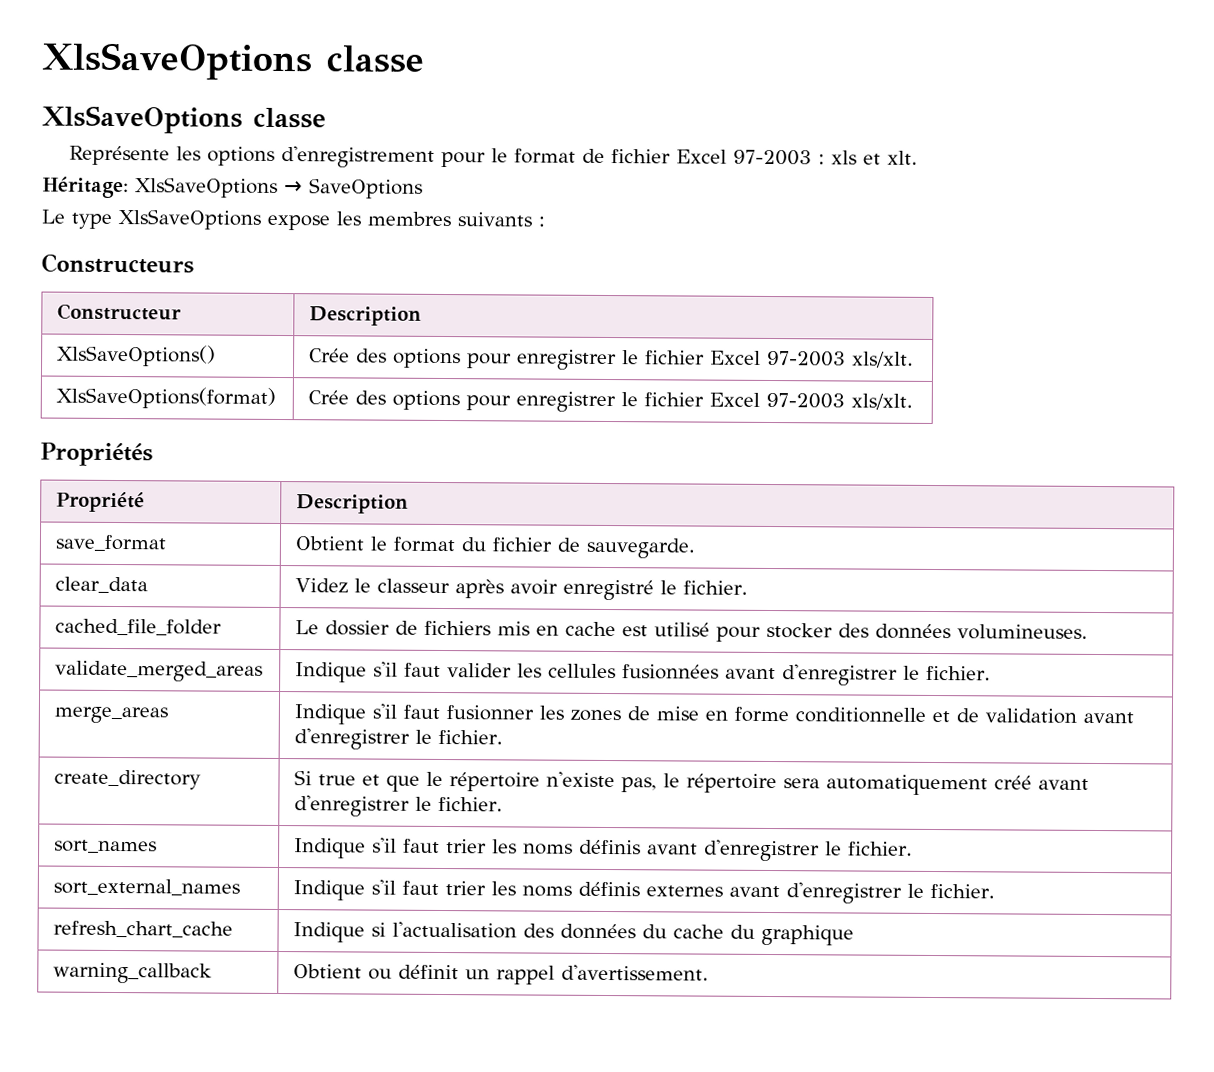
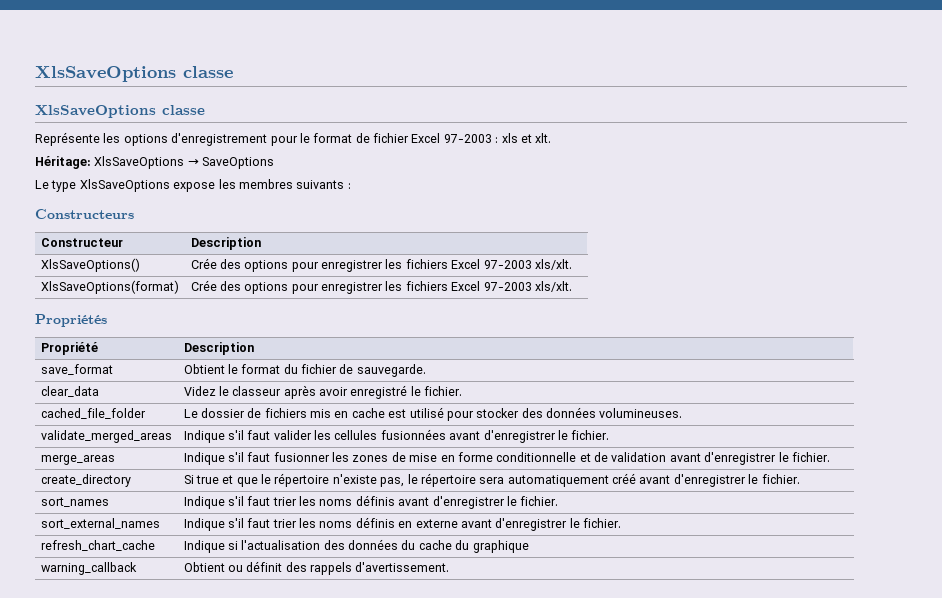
- XlsSaveOptions() | Crée des options pour enregistrer le fichier Excel 97-2003 xls/xlt.
+ XlsSaveOptions() | Crée des options pour enregistrer les fichiers Excel 97-2003 xls/xlt.
- XlsSaveOptions(format) | Crée des options pour enregistrer le fichier Excel 97-2003 xls/xlt.
+ XlsSaveOptions(format) | Crée des options pour enregistrer les fichiers Excel 97-2003 xls/xlt.
- sort_external_names | Indique s'il faut trier les noms définis externes avant d'enregistrer le fichier.
+ sort_external_names | Indique s'il faut trier les noms définis en externe avant d'enregistrer le fichier.
- warning_callback | Obtient ou définit un rappel d'avertissement.
+ warning_callback | Obtient ou définit des rappels d'avertissement.

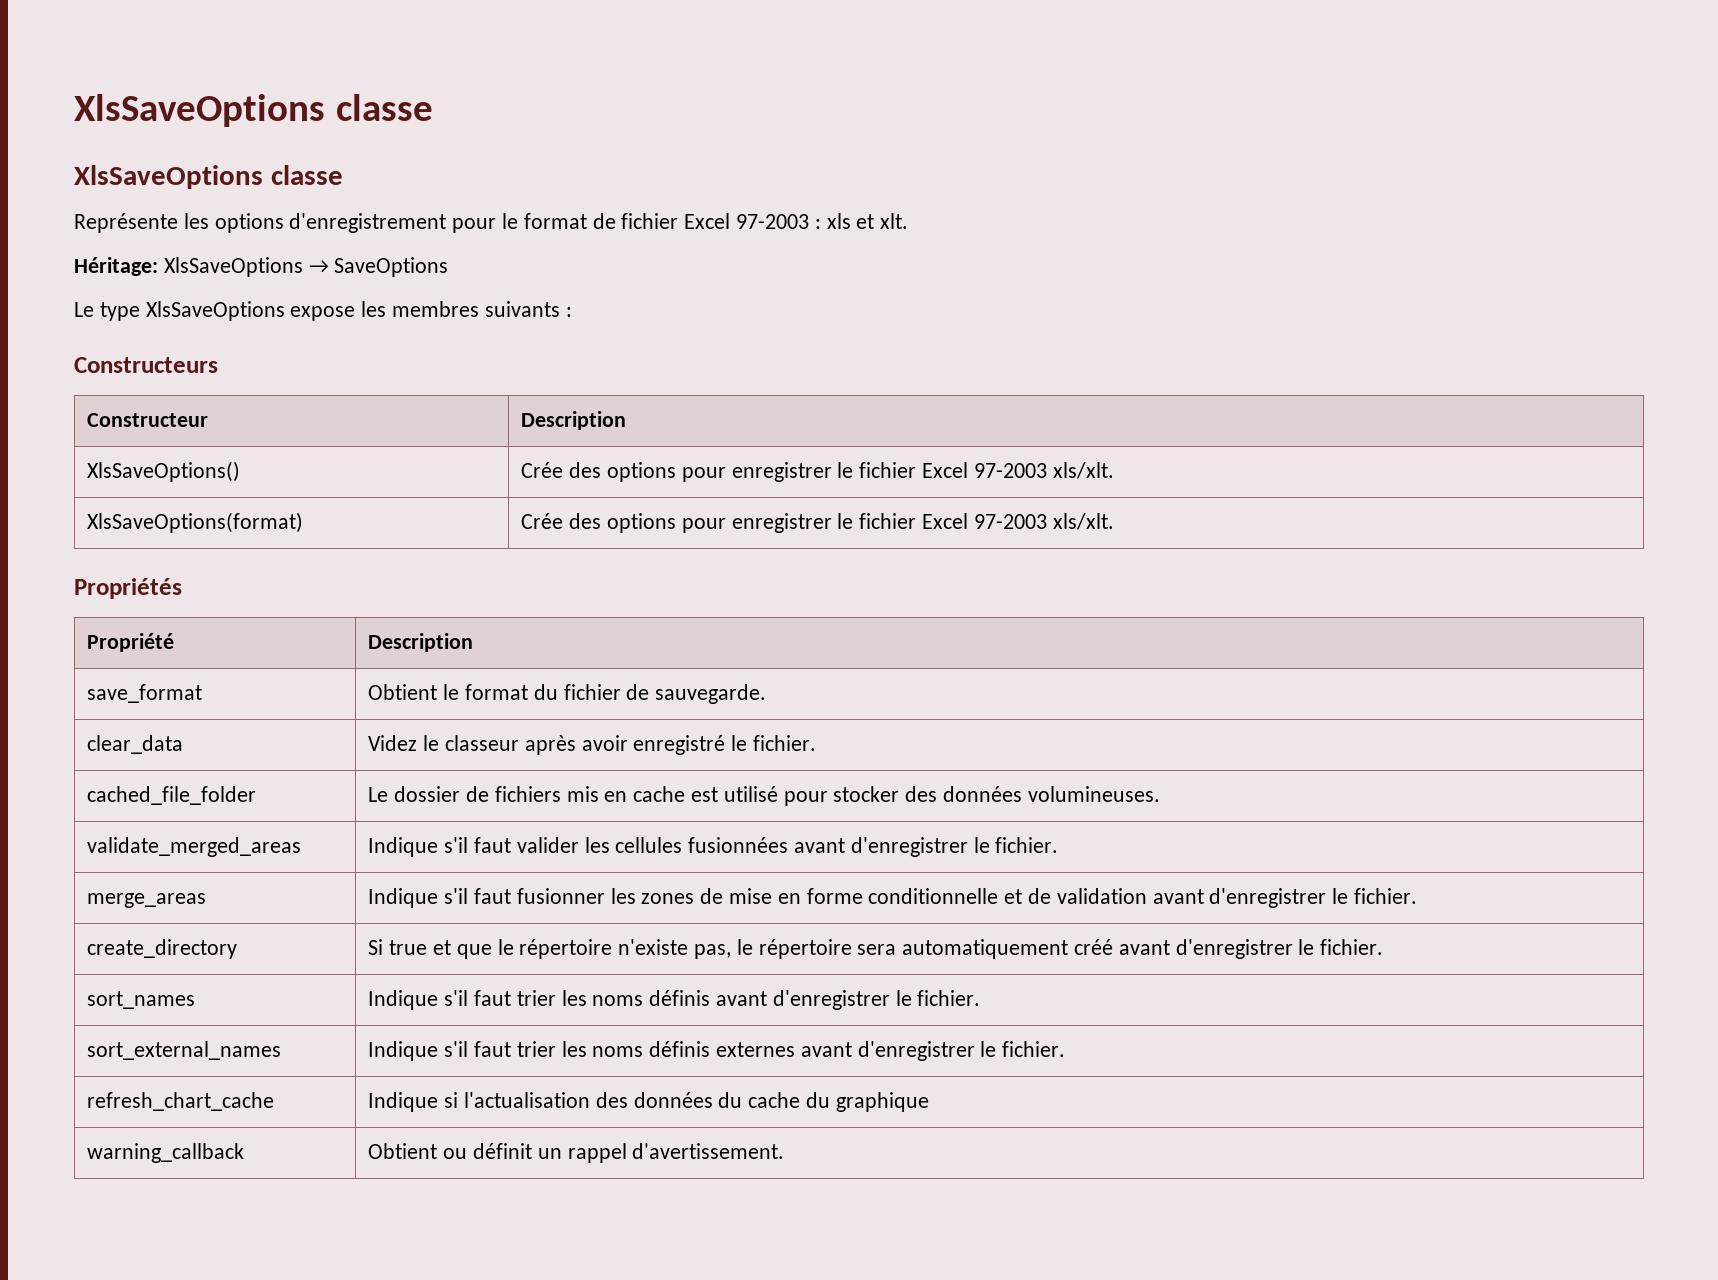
- XlsSaveOptions() | Crée des options pour enregistrer les fichiers Excel 97-2003 xls/xlt.
+ XlsSaveOptions() | Crée des options pour enregistrer le fichier Excel 97-2003 xls/xlt.
- XlsSaveOptions(format) | Crée des options pour enregistrer les fichiers Excel 97-2003 xls/xlt.
+ XlsSaveOptions(format) | Crée des options pour enregistrer le fichier Excel 97-2003 xls/xlt.
- sort_external_names | Indique s'il faut trier les noms définis en externe avant d'enregistrer le fichier.
+ sort_external_names | Indique s'il faut trier les noms définis externes avant d'enregistrer le fichier.
- warning_callback | Obtient ou définit des rappels d'avertissement.
+ warning_callback | Obtient ou définit un rappel d'avertissement.

